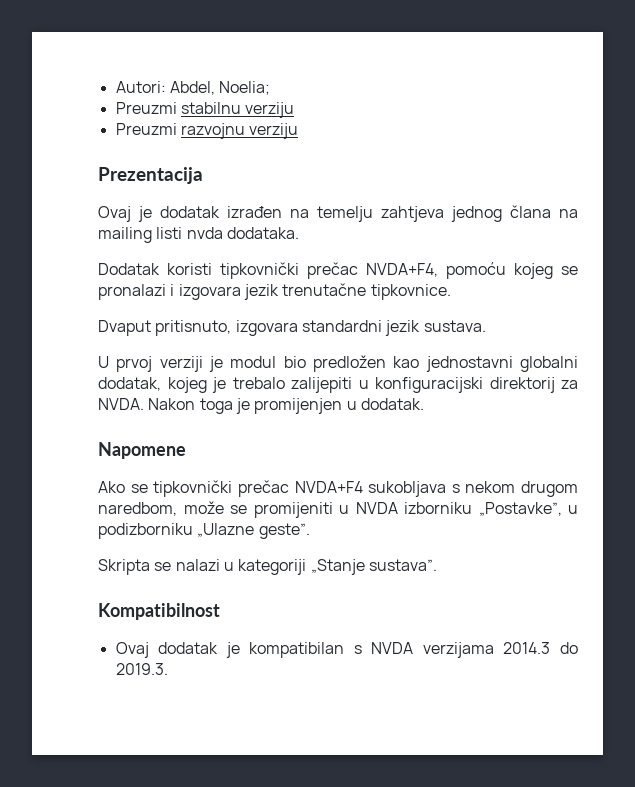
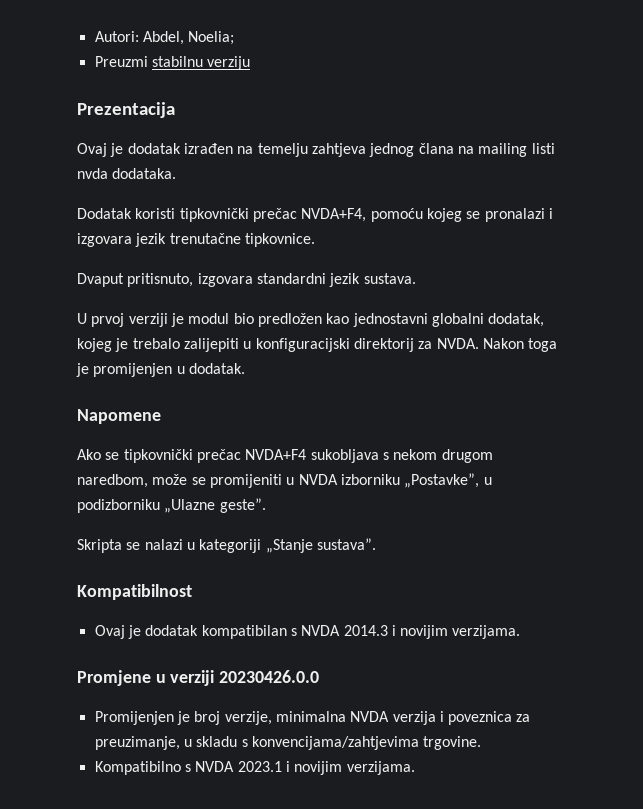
- Preuzmi razvojnu verziju
- Ovaj dodatak je kompatibilan s NVDA verzijama 2014.3 do 2019.3.
+ Ovaj je dodatak kompatibilan s NVDA 2014.3 i novijim verzijama.
+ Promjene u verziji 20230426.0.0
+ Promijenjen je broj verzije, minimalna NVDA verzija i poveznica za preuzimanje, u skladu s konvencijama/zahtjevima trgovine.
+ Kompatibilno s NVDA 2023.1 i novijim verzijama.

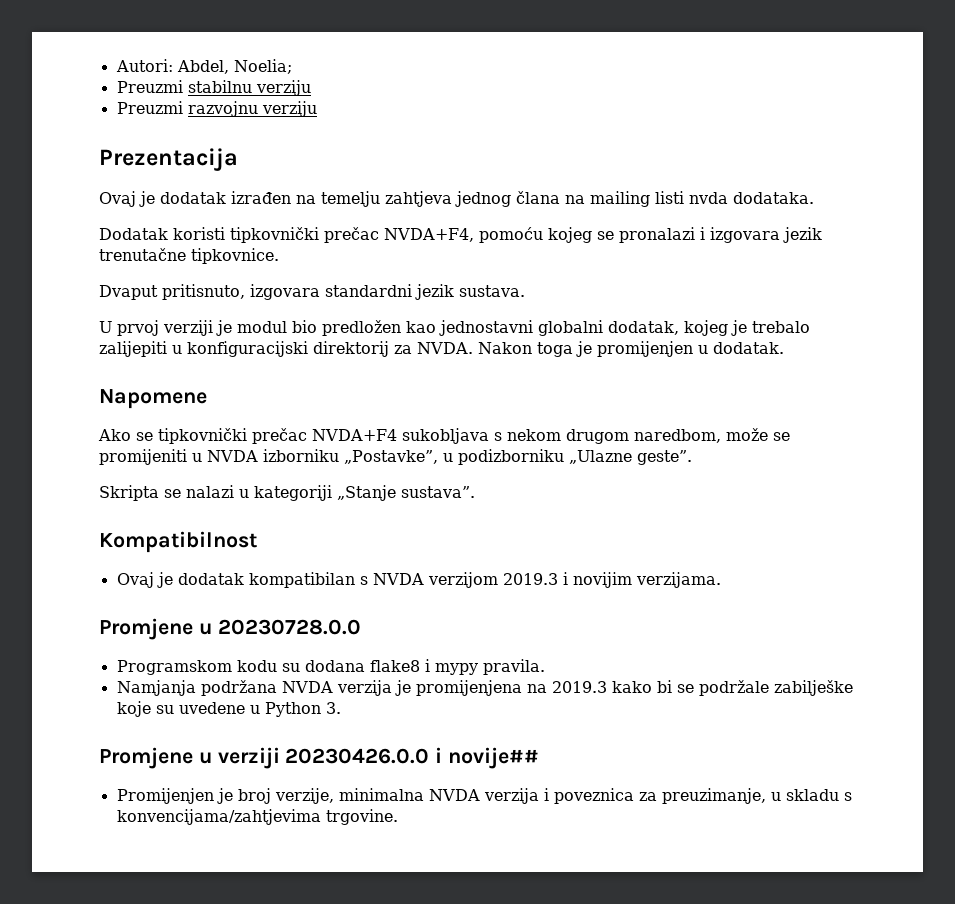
+ Preuzmi razvojnu verziju
- Ovaj je dodatak kompatibilan s NVDA 2014.3 i novijim verzijama.
+ Ovaj je dodatak kompatibilan s NVDA verzijom 2019.3 i novijim verzijama.
+ Promjene u 20230728.0.0
+ Programskom kodu su dodana flake8 i mypy pravila.
+ Namjanja podržana NVDA verzija je promijenjena na 2019.3 kako bi se podržale zabilješke koje su uvedene u Python 3.
- Promjene u verziji 20230426.0.0
+ Promjene u verziji 20230426.0.0 i novije##
- Kompatibilno s NVDA 2023.1 i novijim verzijama.

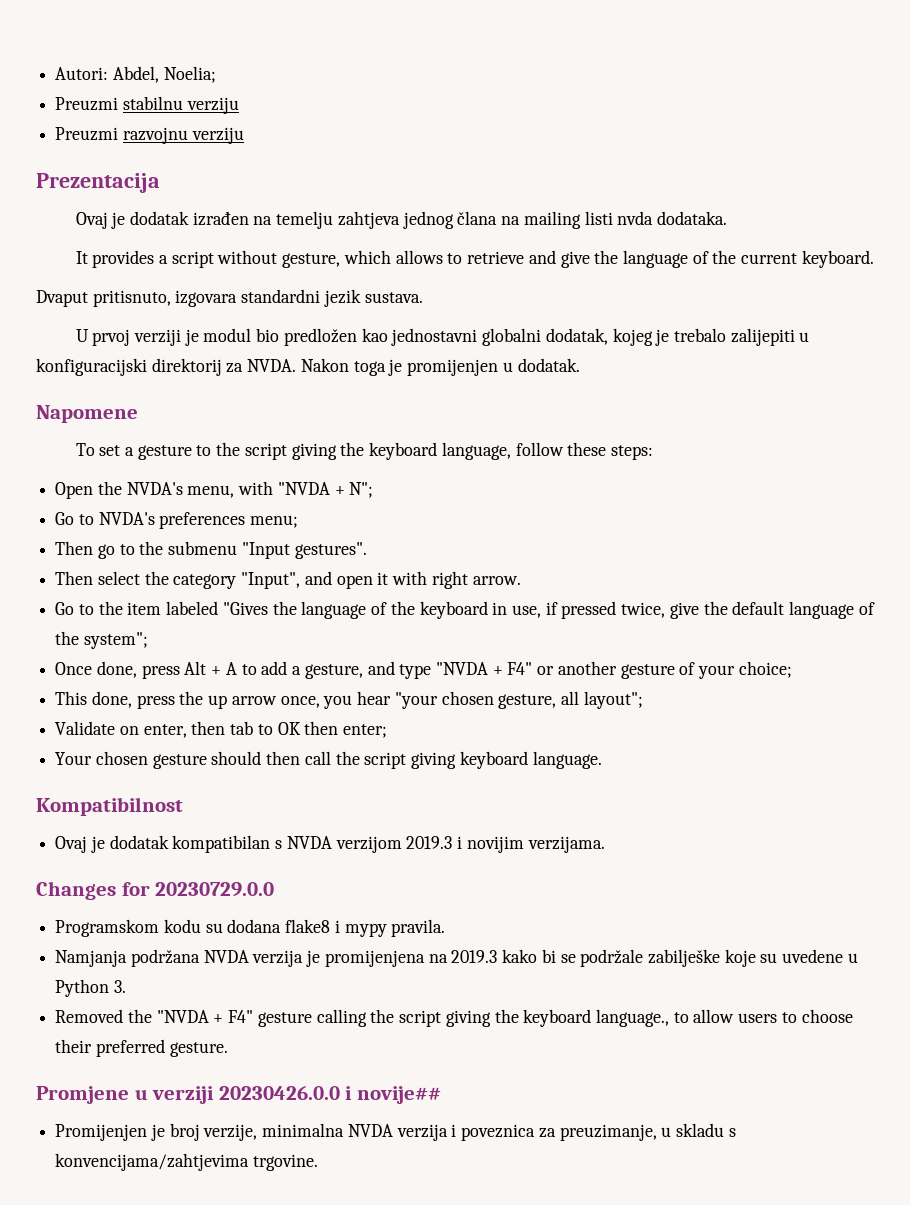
- Dodatak koristi tipkovnički prečac NVDA+F4, pomoću kojeg se pronalazi i izgovara jezik trenutačne tipkovnice.
+ It provides a script without gesture, which allows to retrieve and give the language of the current keyboard.
- Ako se tipkovnički prečac NVDA+F4 sukobljava s nekom drugom naredbom, može se promijeniti u NVDA izborniku „Postavke”, u podizborniku „Ulazne geste”.
- Skripta se nalazi u kategoriji „Stanje sustava”.
+ To set a gesture to the script giving the keyboard language, follow these steps:
+ Open the NVDA's menu, with "NVDA + N";
+ Go to NVDA's preferences menu;
+ Then go to the submenu "Input gestures".
+ Then select the category "Input", and open it with right arrow.
+ Go to the item labeled "Gives the language of the keyboard in use, if pressed twice, give the default language of the system";
+ Once done, press Alt + A to add a gesture, and type "NVDA + F4" or another gesture of your choice;
+ This done, press the up arrow once, you hear "your chosen gesture, all layout";
+ Validate on enter, then tab to OK then enter;
+ Your chosen gesture should then call the script giving keyboard language.
- Promjene u 20230728.0.0
+ Changes for 20230729.0.0
+ Removed the "NVDA + F4" gesture calling the script giving the keyboard language., to allow users to choose their preferred gesture.

